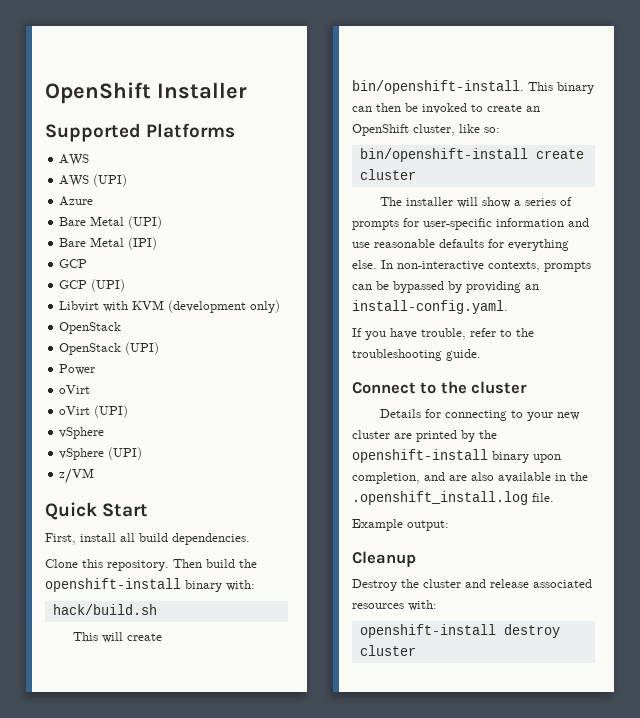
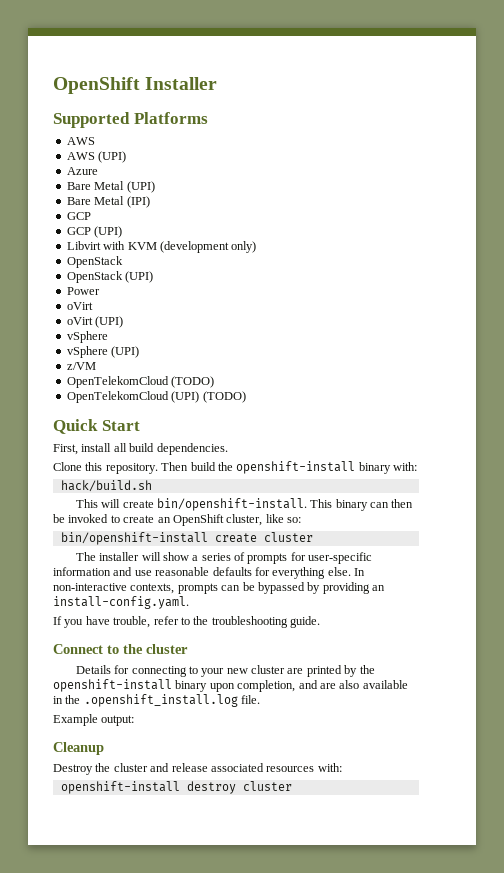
+ OpenTelekomCloud (TODO)
+ OpenTelekomCloud (UPI) (TODO)

